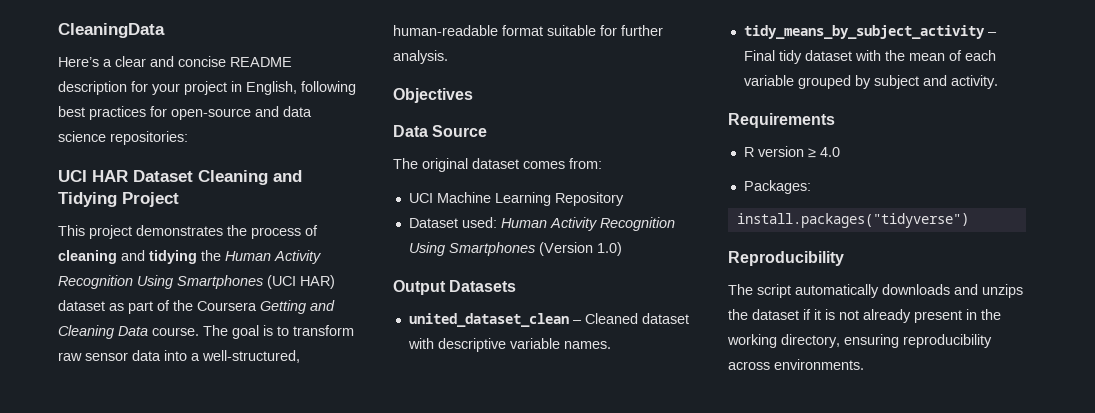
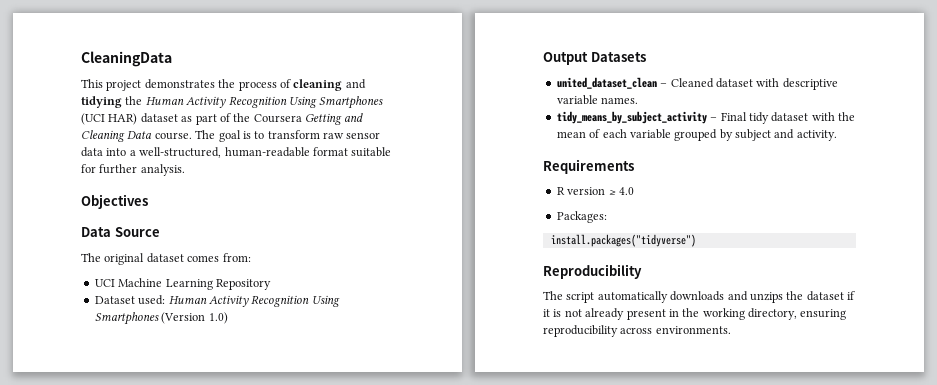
- Here’s a clear and concise README description for your project in English, following best practices for open-source and data science repositories:
- UCI HAR Dataset Cleaning and Tidying Project

